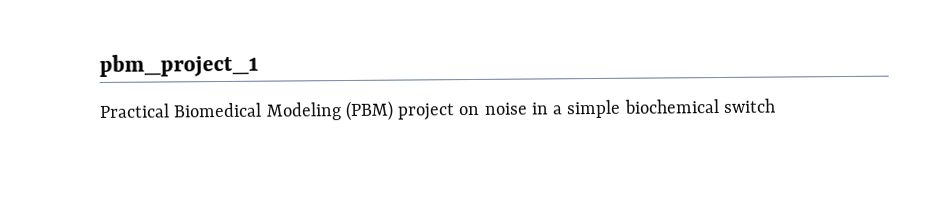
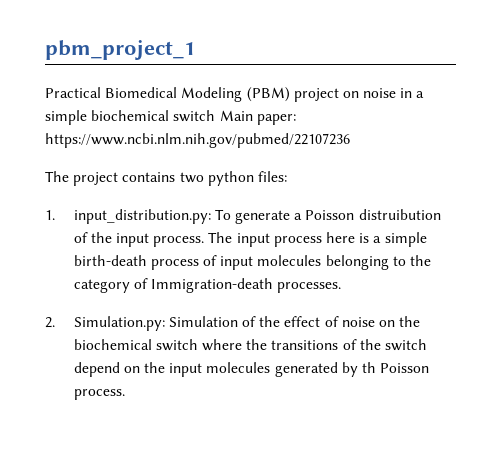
- Practical Biomedical Modeling (PBM) project on noise in a simple biochemical switch
+ Practical Biomedical Modeling (PBM) project on noise in a simple biochemical switch Main paper: https://www.ncbi.nlm.nih.gov/pubmed/22107236
+ The project contains two python files:
+ 1. input_distribution.py: To generate a Poisson distruibution of the input process. The input process here is a simple birth-death process of input molecules belonging to the category of Immigration-death processes.
+ 2. Simulation.py: Simulation of the effect of noise on the biochemical switch where the transitions of the switch depend on the input molecules generated by th Poisson process.

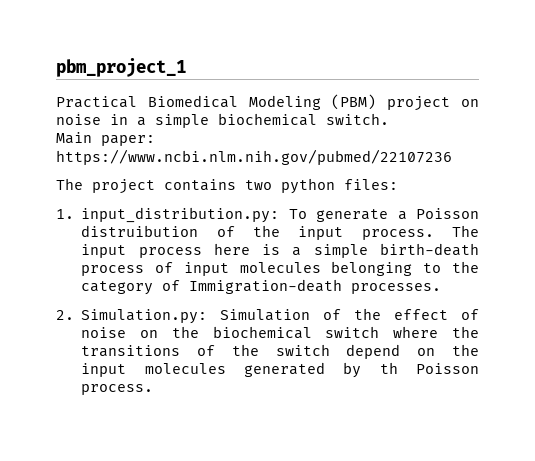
- Practical Biomedical Modeling (PBM) project on noise in a simple biochemical switch Main paper: https://www.ncbi.nlm.nih.gov/pubmed/22107236
+ Practical Biomedical Modeling (PBM) project on noise in a simple biochemical switch.
+ Main paper: https://www.ncbi.nlm.nih.gov/pubmed/22107236

